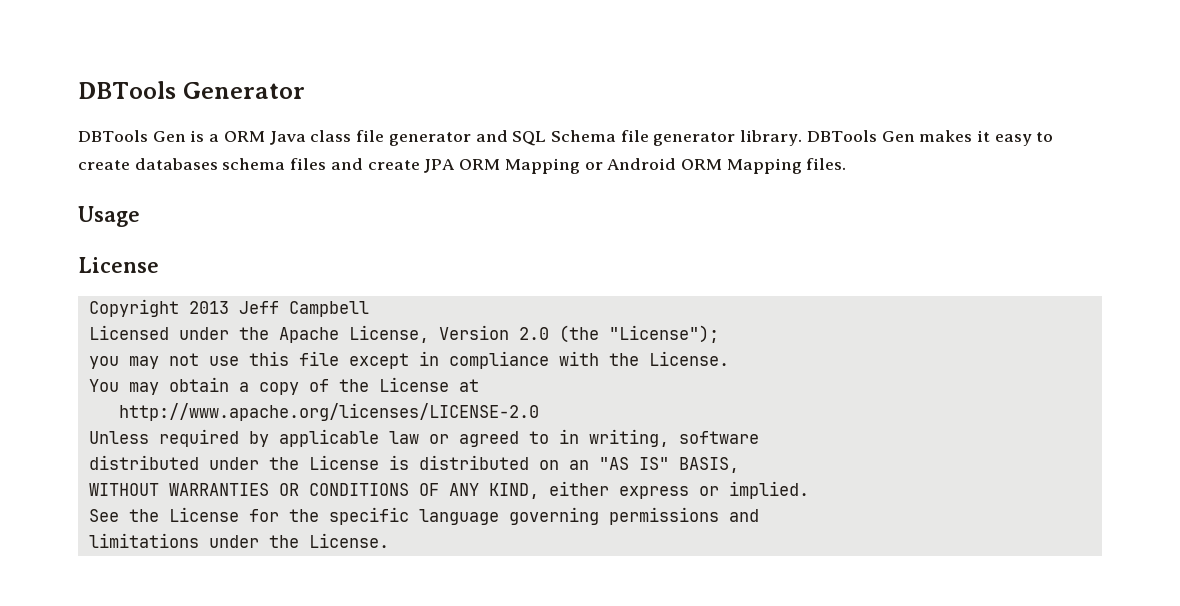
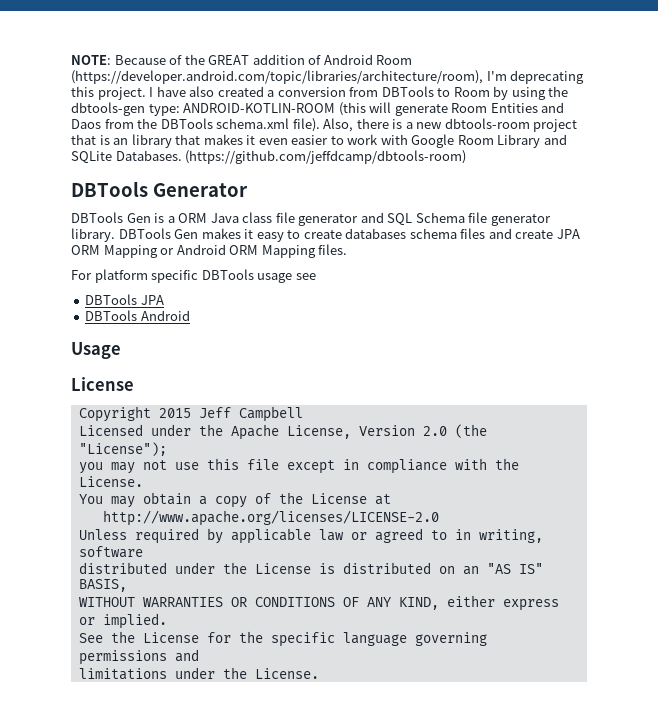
+ NOTE: Because of the GREAT addition of Android Room (https://developer.android.com/topic/libraries/architecture/room), I'm deprecating this project. I have also created a conversion from DBTools to Room by using the dbtools-gen type: ANDROID-KOTLIN-ROOM (this will generate Room Entities and Daos from the DBTools schema.xml file). Also, there is a new dbtools-room project that is an library that makes it even easier to work with Google Room Library and SQLite Databases. (https://github.com/jeffdcamp/dbtools-room)
+ For platform specific DBTools usage see
+ DBTools JPA
+ DBTools Android
- Copyright 2013 Jeff Campbell
+ Copyright 2015 Jeff Campbell

